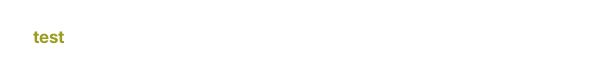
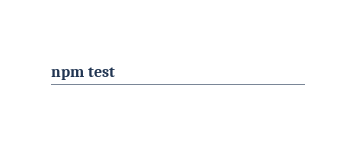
- test
+ npm test

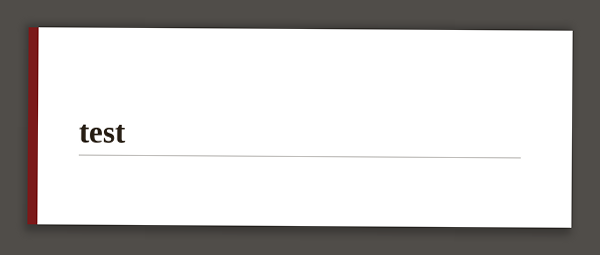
- npm test
+ test

